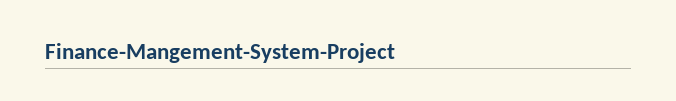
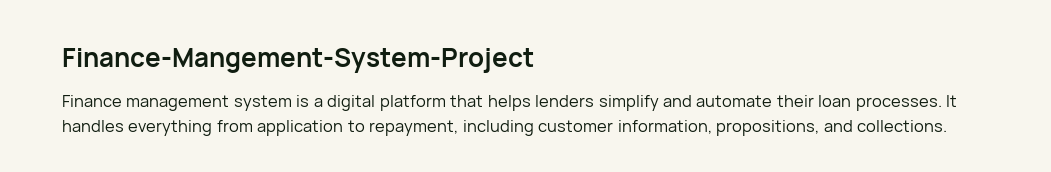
+ Finance management system is a digital platform that helps lenders simplify and automate their loan processes. It handles everything from application to repayment, including customer information, propositions, and collections.

